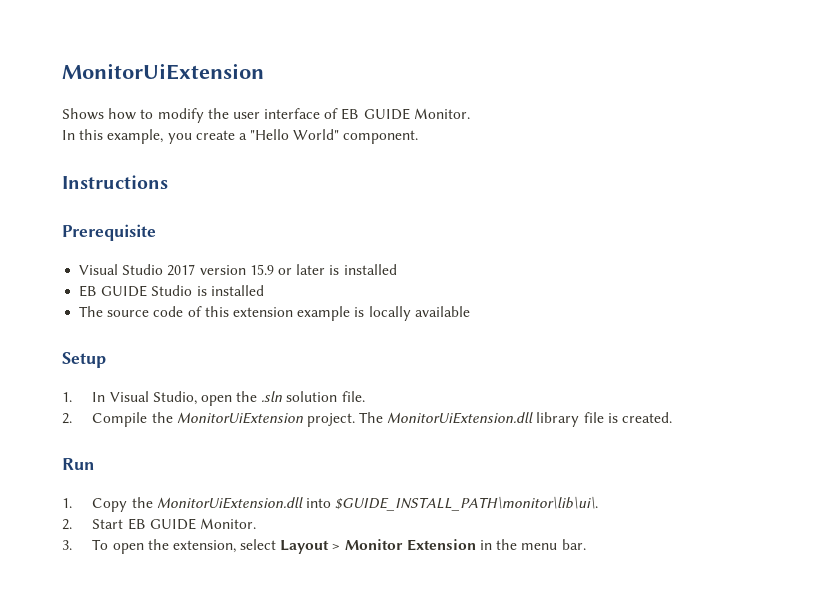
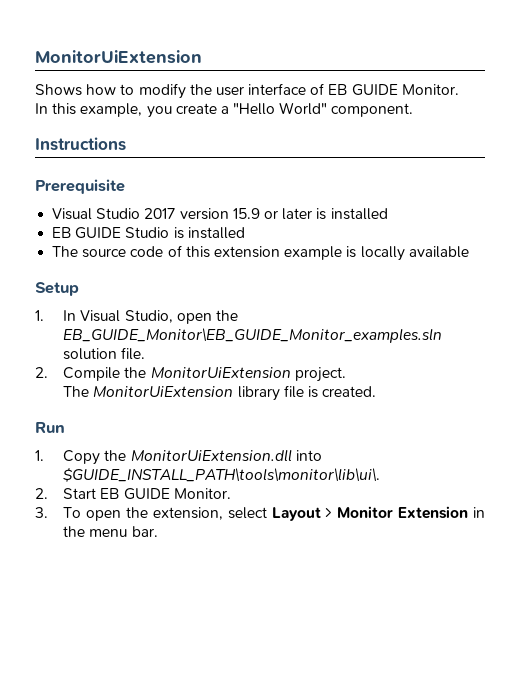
- 1. In Visual Studio, open the .sln solution file.
+ 1. In Visual Studio, open the EB_GUIDE_Monitor\EB_GUIDE_Monitor_examples.sln solution file.
- 2. Compile the MonitorUiExtension project. The MonitorUiExtension.dll library file is created.
+ 2. Compile the MonitorUiExtension project.
+ The MonitorUiExtension library file is created.
- 1. Copy the MonitorUiExtension.dll into $GUIDE_INSTALL_PATH\monitor\lib\ui\.
+ 1. Copy the MonitorUiExtension.dll into $GUIDE_INSTALL_PATH\tools\monitor\lib\ui\.

